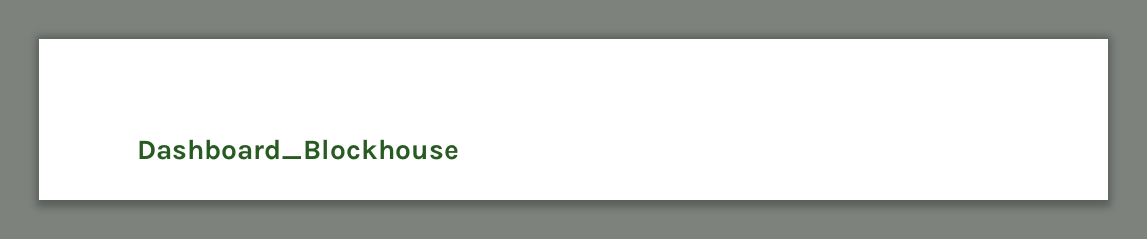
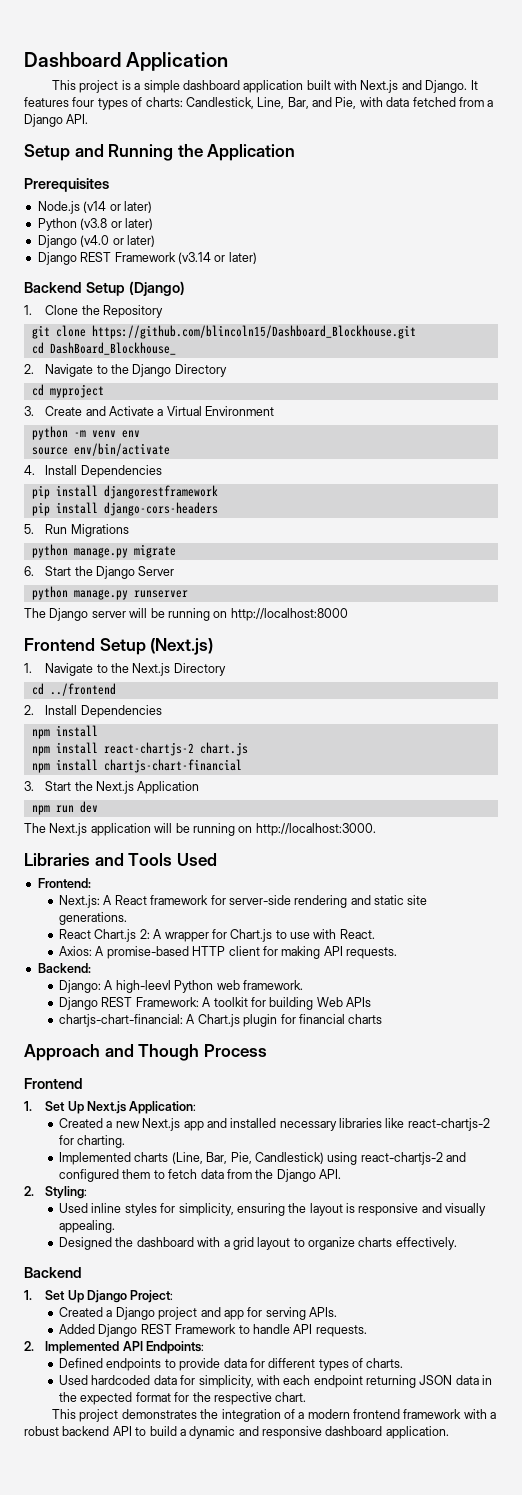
- Dashboard_Blockhouse
+ Dashboard Application
+ This project is a simple dashboard application built with Next.js and Django. It features four types of charts: Candlestick, Line, Bar, and Pie, with data fetched from a Django API.
+ Setup and Running the Application
+ Prerequisites
+ Node.js (v14 or later)
+ Python (v3.8 or later)
+ Django (v4.0 or later)
+ Django REST Framework (v3.14 or later)
+ Backend Setup (Django)
+ 1. Clone the Repository
+ git clone https://github.com/blincoln15/Dashboard_Blockhouse.git
+ cd DashBoard_Blockhouse_
+ 2. Navigate to the Django Directory
+ cd myproject
+ 3. Create and Activate a Virtual Environment
+ python -m venv env
+ source env/bin/activate
+ 4. Install Dependencies
+ pip install djangorestframework
+ pip install django-cors-headers
+ 5. Run Migrations
+ python manage.py migrate
+ 6. Start the Django Server
+ python manage.py runserver
+ The Django server will be running on http://localhost:8000
+ Frontend Setup (Next.js)
+ 1. Navigate to the Next.js Directory
+ cd ../frontend
+ 2. Install Dependencies
+ npm install
+ npm install react-chartjs-2 chart.js
+ npm install chartjs-chart-financial
+ 3. Start the Next.js Application
+ npm run dev
+ The Next.js application will be running on http://localhost:3000.
+ Libraries and Tools Used
+ Frontend:
+ Next.js: A React framework for server-side rendering and static site generations.
+ React Chart.js 2: A wrapper for Chart.js to use with React.
+ Axios: A promise-based HTTP client for making API requests.
+ Backend:
+ Django: A high-leevl Python web framework.
+ Django REST Framework: A toolkit for building Web APIs
+ chartjs-chart-financial: A Chart.js plugin for financial charts
+ Approach and Though Process
+ Frontend
+ 1. Set Up Next.js Application:
+ Created a new Next.js app and installed necessary libraries like react-chartjs-2 for charting.
+ Implemented charts (Line, Bar, Pie, Candlestick) using react-chartjs-2 and configured them to fetch data from the Django API.
+ 2. Styling:
+ Used inline styles for simplicity, ensuring the layout is responsive and visually appealing.
+ Designed the dashboard with a grid layout to organize charts effectively.
+ Backend
+ 1. Set Up Django Project:
+ Created a Django project and app for serving APIs.
+ Added Django REST Framework to handle API requests.
+ 2. Implemented API Endpoints:
+ Defined endpoints to provide data for different types of charts.
+ Used hardcoded data for simplicity, with each endpoint returning JSON data in the expected format for the respective chart.
+ This project demonstrates the integration of a modern frontend framework with a robust backend API to build a dynamic and responsive dashboard application.

